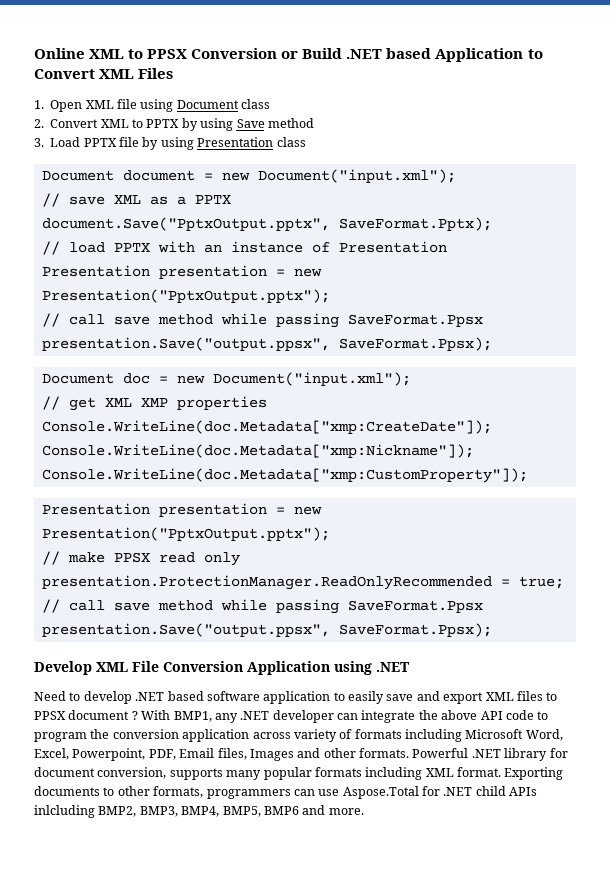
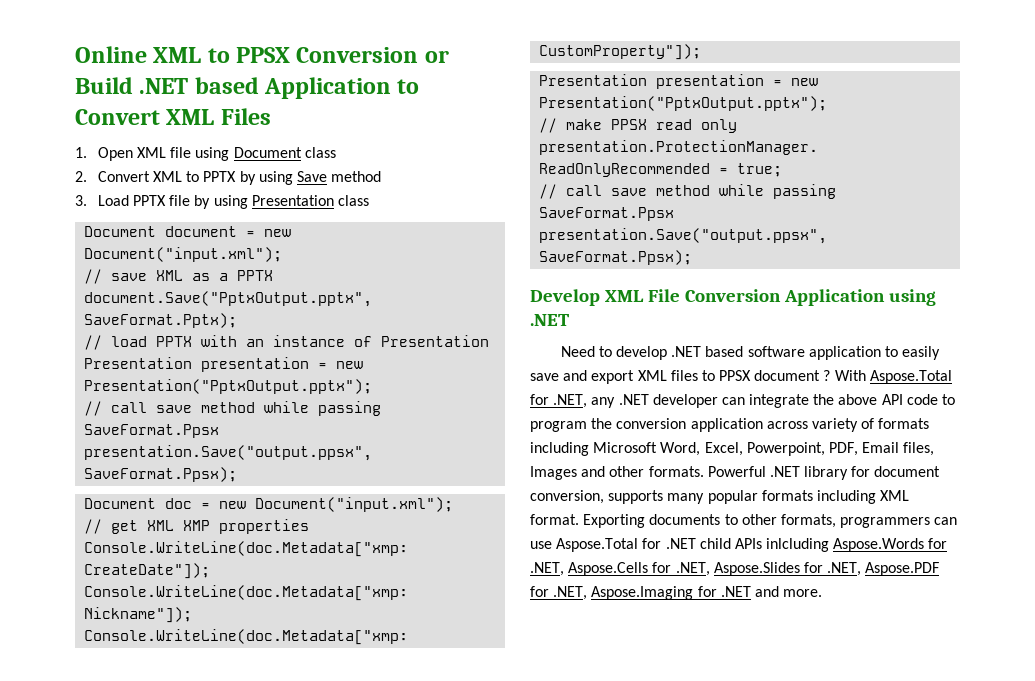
- With BMP1, any .NET developer can integrate the above API code to program the conversion application across variety of formats including Microsoft Word, Excel, Powerpoint, PDF, Email files, Images and other formats.
+ With Aspose.Total for .NET, any .NET developer can integrate the above API code to program the conversion application across variety of formats including Microsoft Word, Excel, Powerpoint, PDF, Email files, Images and other formats.
- Exporting documents to other formats, programmers can use Aspose.Total for .NET child APIs inlcluding BMP2, BMP3, BMP4, BMP5, BMP6 and more.
+ Exporting documents to other formats, programmers can use Aspose.Total for .NET child APIs inlcluding Aspose.Words for .NET, Aspose.Cells for .NET, Aspose.Slides for .NET, Aspose.PDF for .NET, Aspose.Imaging for .NET and more.

